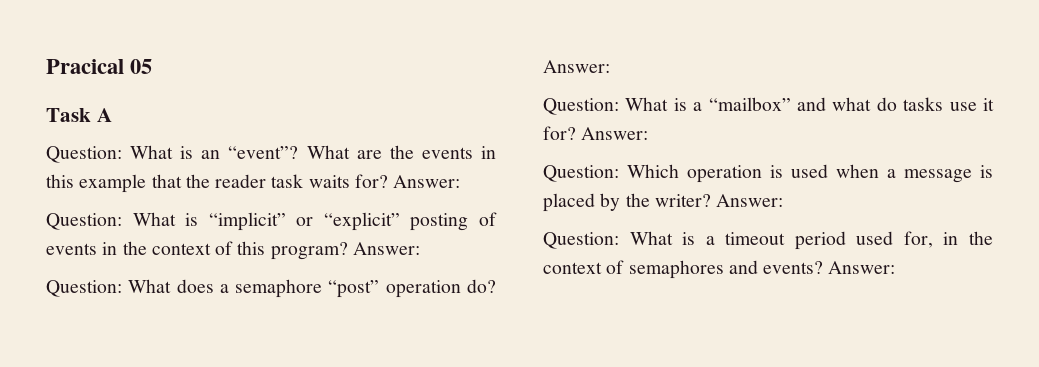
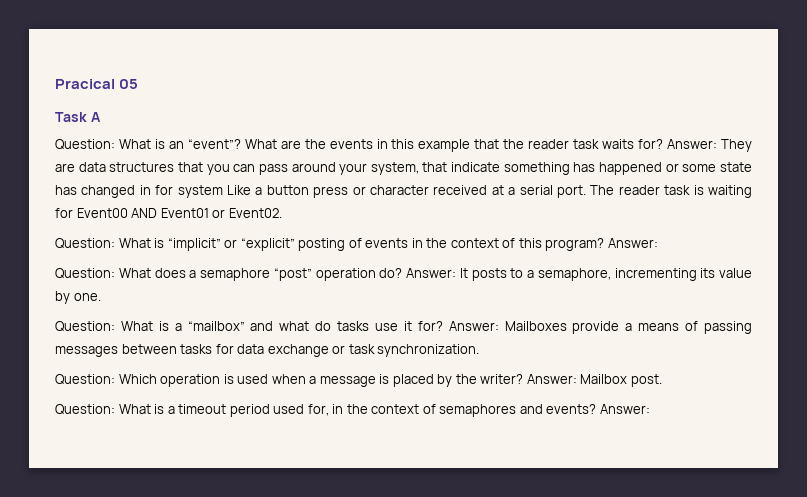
- What are the events in this example that the reader task waits for? Answer:
+ What are the events in this example that the reader task waits for? Answer: They are data structures that you can pass around your system, that indicate something has happened or some state has changed in for system Like a button press or character received at a serial port. The reader task is waiting for Event00 AND Event01 or Event02.
- Question: What does a semaphore “post” operation do? Answer:
+ Question: What does a semaphore “post” operation do? Answer: It posts to a semaphore, incrementing its value by one.
- Question: What is a “mailbox” and what do tasks use it for? Answer:
+ Question: What is a “mailbox” and what do tasks use it for? Answer: Mailboxes provide a means of passing messages between tasks for data exchange or task synchronization.
- Question: Which operation is used when a message is placed by the writer? Answer:
+ Question: Which operation is used when a message is placed by the writer? Answer: Mailbox post.

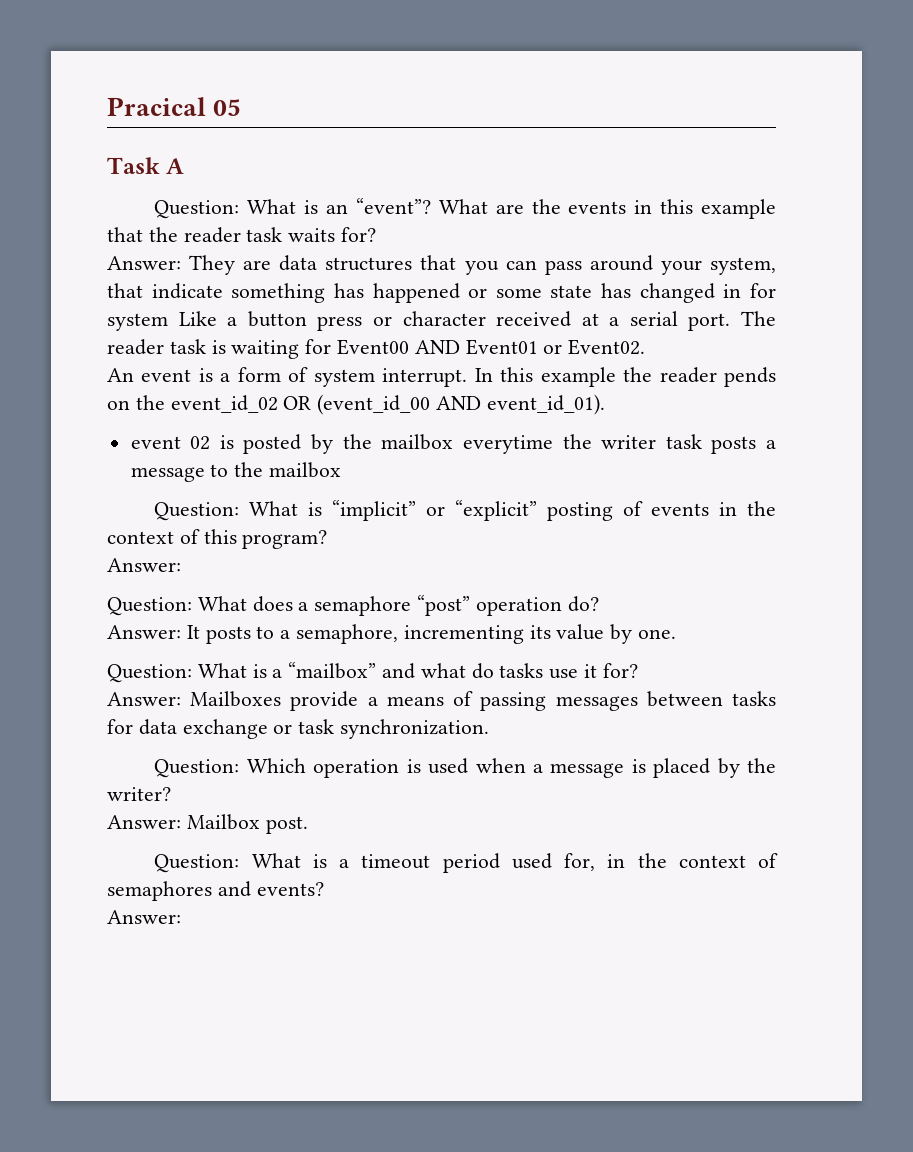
- What are the events in this example that the reader task waits for? Answer: They are data structures that you can pass around your system, that indicate something has happened or some state has changed in for system Like a button press or character received at a serial port.
+ What are the events in this example that the reader task waits for?
+ Answer: They are data structures that you can pass around your system, that indicate something has happened or some state has changed in for system Like a button press or character received at a serial port.
+ An event is a form of system interrupt. In this example the reader pends on the event_id_02 OR (event_id_00 AND event_id_01).
+ event 02 is posted by the mailbox everytime the writer task posts a message to the mailbox
- Question: What is “implicit” or “explicit” posting of events in the context of this program? Answer:
+ Question: What is “implicit” or “explicit” posting of events in the context of this program?
+ Answer:
- Question: What does a semaphore “post” operation do? Answer: It posts to a semaphore, incrementing its value by one.
+ Question: What does a semaphore “post” operation do?
+ Answer: It posts to a semaphore, incrementing its value by one.
- Question: What is a “mailbox” and what do tasks use it for? Answer: Mailboxes provide a means of passing messages between tasks for data exchange or task synchronization.
+ Question: What is a “mailbox” and what do tasks use it for?
+ Answer: Mailboxes provide a means of passing messages between tasks for data exchange or task synchronization.
- Question: Which operation is used when a message is placed by the writer? Answer: Mailbox post.
+ Question: Which operation is used when a message is placed by the writer?
+ Answer: Mailbox post.
- Question: What is a timeout period used for, in the context of semaphores and events? Answer:
+ Question: What is a timeout period used for, in the context of semaphores and events?
+ Answer:

